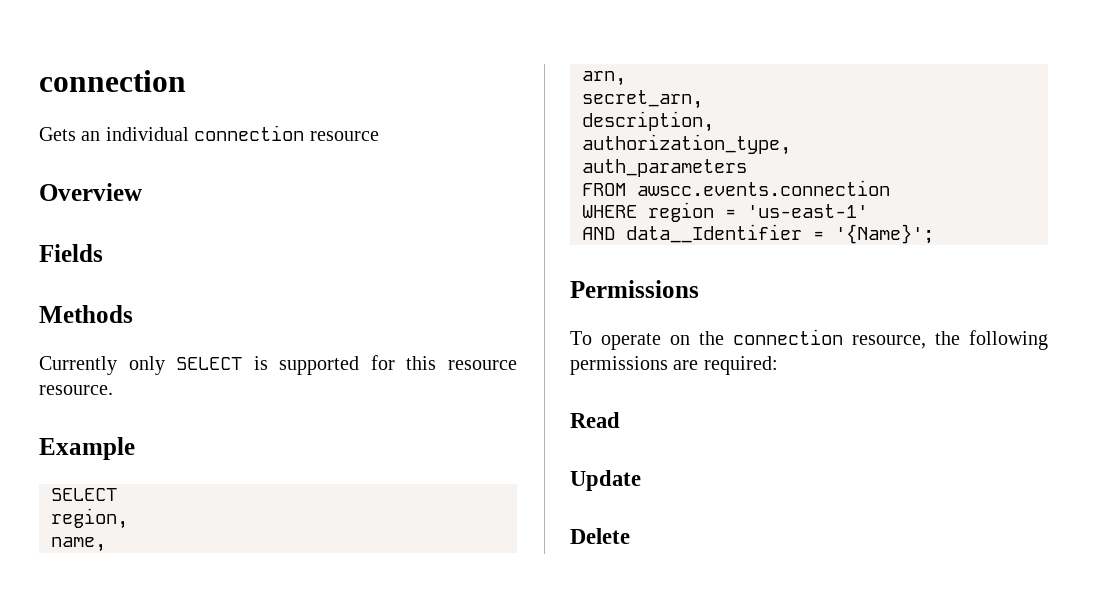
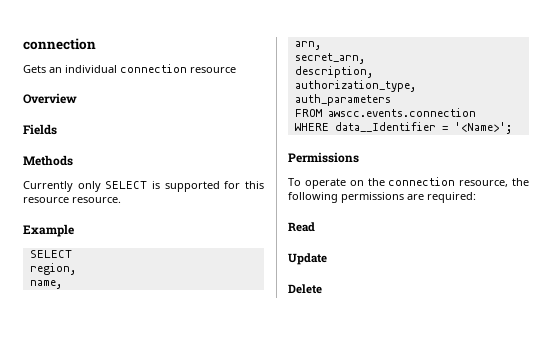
- WHERE region = 'us-east-1'
- AND data__Identifier = '{Name}';
+ WHERE data__Identifier = '<Name>';

